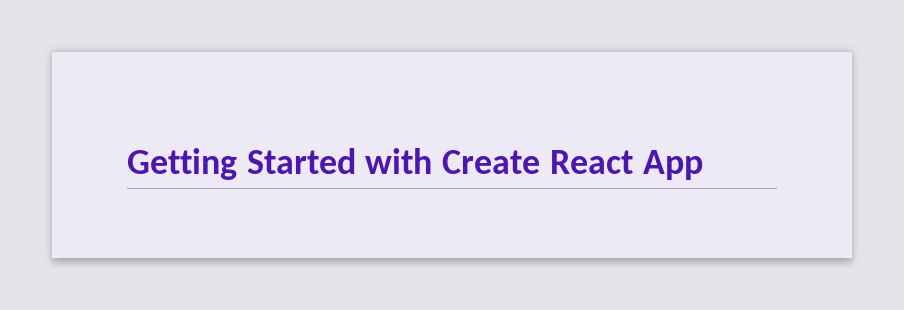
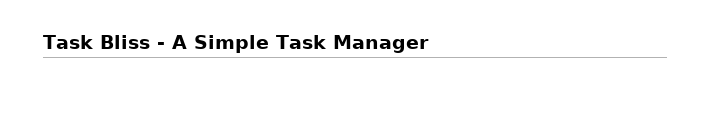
- Getting Started with Create React App
+ Task Bliss - A Simple Task Manager

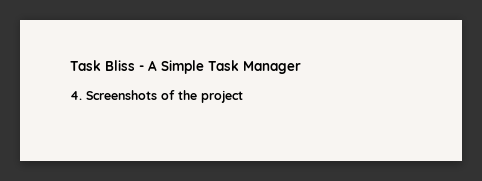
+ 4. Screenshots of the project

